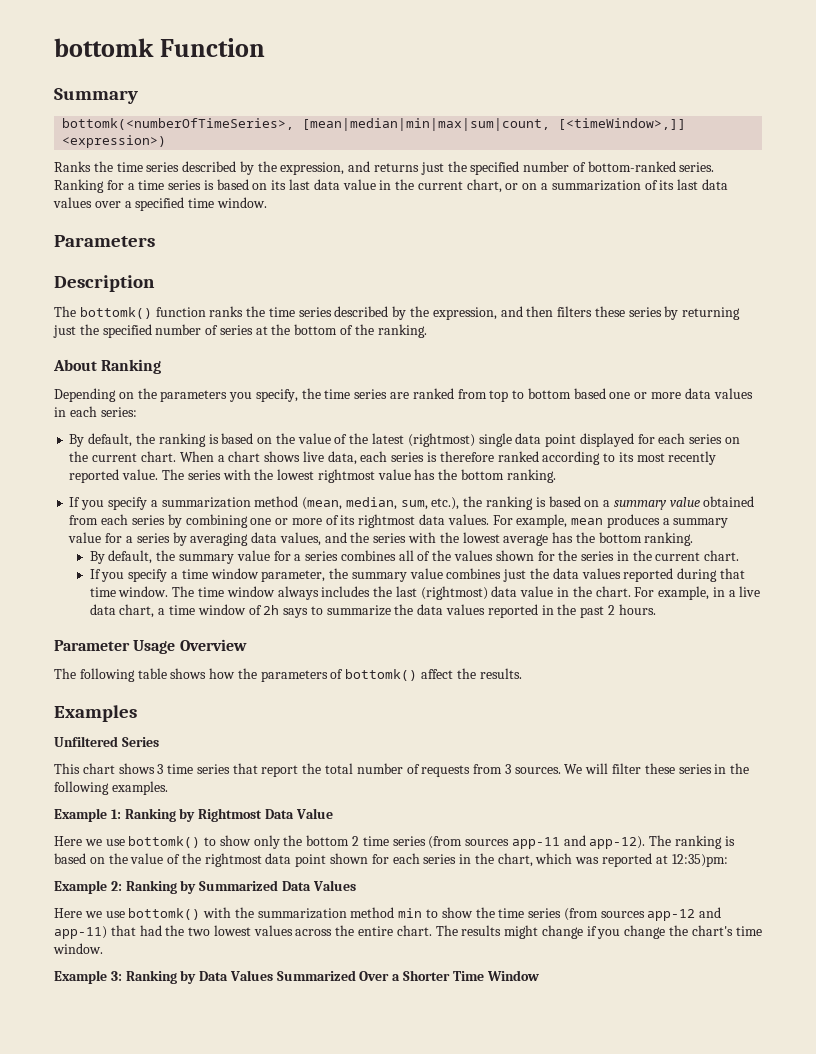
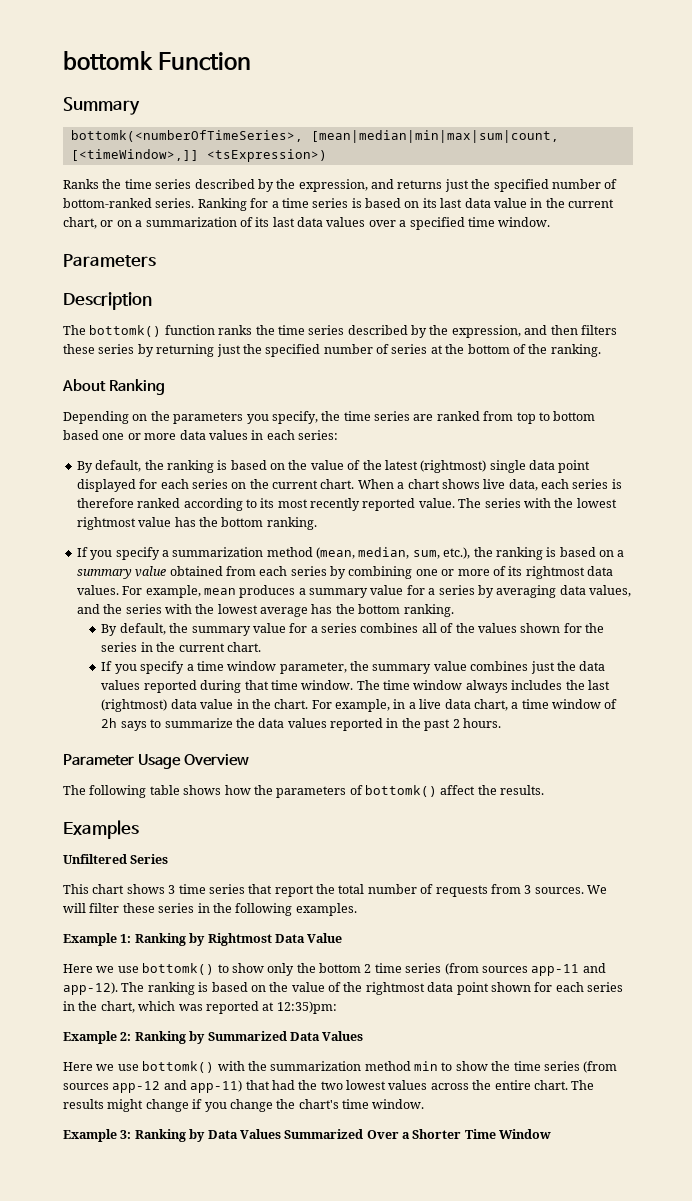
- bottomk(<numberOfTimeSeries>, [mean|median|min|max|sum|count, [<timeWindow>,]] <expression>)
+ bottomk(<numberOfTimeSeries>, [mean|median|min|max|sum|count, [<timeWindow>,]] <tsExpression>)

